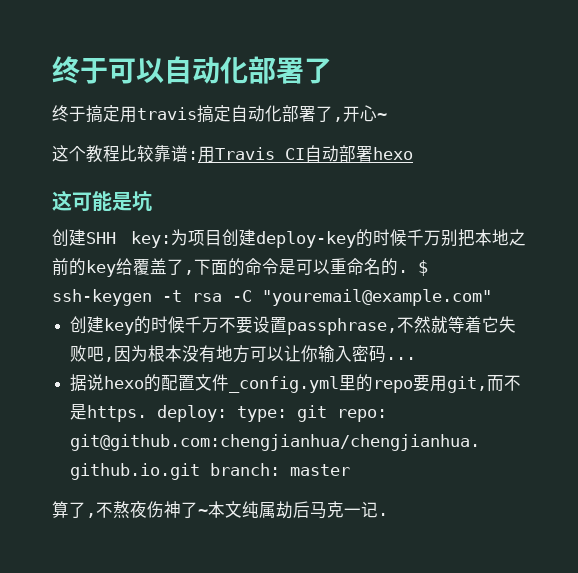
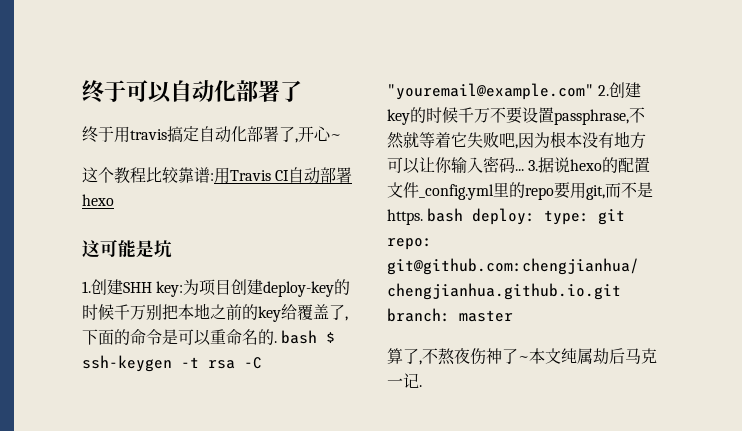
- 终于搞定用travis搞定自动化部署了,开心~
+ 终于用travis搞定自动化部署了,开心~
- 创建SHH key:
+ 1.创建SHH key:
- 为项目创建deploy-key的时候千万别把本地之前的key给覆盖了,下面的命令是可以重命名的. $ ssh-keygen -t rsa -C "youremail@example.com"
- 创建key的时候千万不要设置passphrase,不然就等着它失败吧,因为根本没有地方可以让你输入密码...
- 据说hexo的配置文件_config.yml里的repo要用git,而不是https. deploy:
+ 为项目创建deploy-key的时候千万别把本地之前的key给覆盖了,下面的命令是可以重命名的. bash $ ssh-keygen -t rsa -C "youremail@example.com" 2.创建key的时候千万不要设置passphrase,不然就等着它失败吧,因为根本没有地方可以让你输入密码... 3.据说hexo的配置文件_config.yml里的repo要用git,而不是https. bash deploy:

